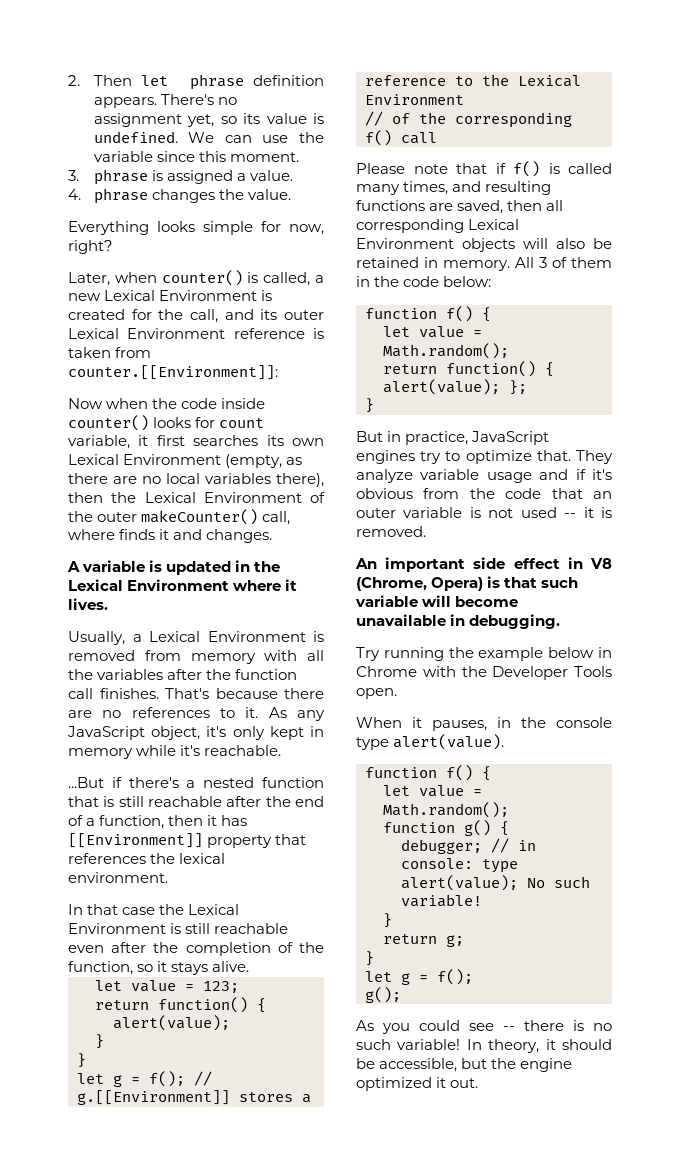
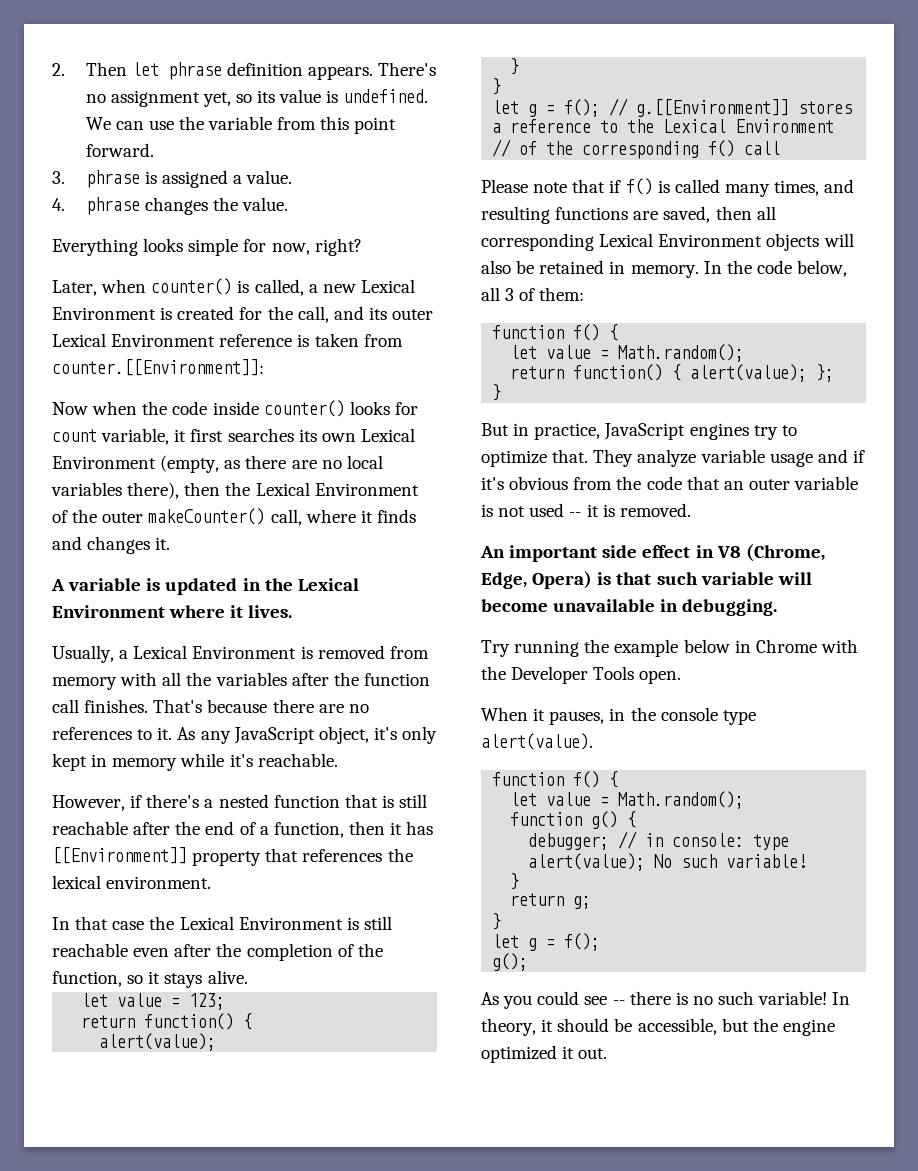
- We can use the variable since this moment.
+ We can use the variable from this point forward.
- Now when the code inside counter() looks for count variable, it first searches its own Lexical Environment (empty, as there are no local variables there), then the Lexical Environment of the outer makeCounter() call, where finds it and changes.
+ Now when the code inside counter() looks for count variable, it first searches its own Lexical Environment (empty, as there are no local variables there), then the Lexical Environment of the outer makeCounter() call, where it finds and changes it.
- ...But if there's a nested function that is still reachable after the end of a function, then it has [[Environment]] property that references the lexical environment.
+ However, if there's a nested function that is still reachable after the end of a function, then it has [[Environment]] property that references the lexical environment.
- All 3 of them in the code below:
+ In the code below, all 3 of them:
- An important side effect in V8 (Chrome, Opera) is that such variable will become unavailable in debugging.
+ An important side effect in V8 (Chrome, Edge, Opera) is that such variable will become unavailable in debugging.

